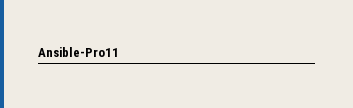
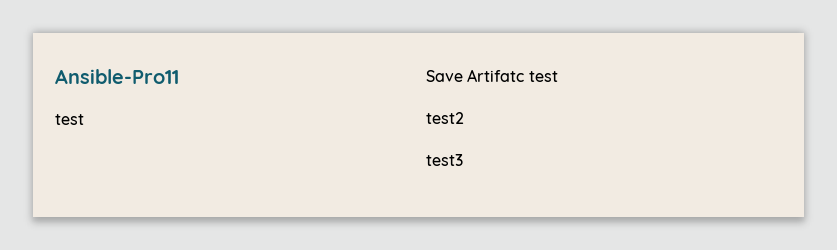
  Ansible-Pro11
+ test
+ Save Artifatc test
+ test2
+ test3

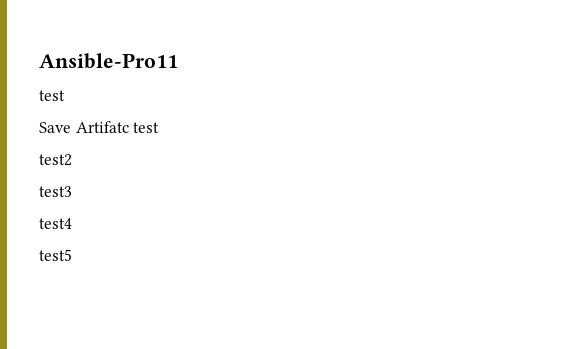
+ test4
+ test5

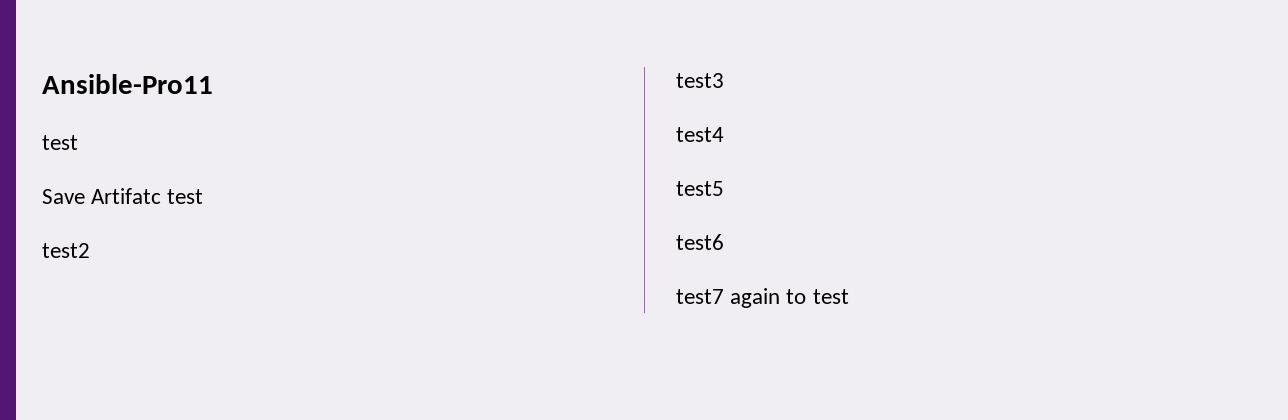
+ test6
+ test7 again to test

